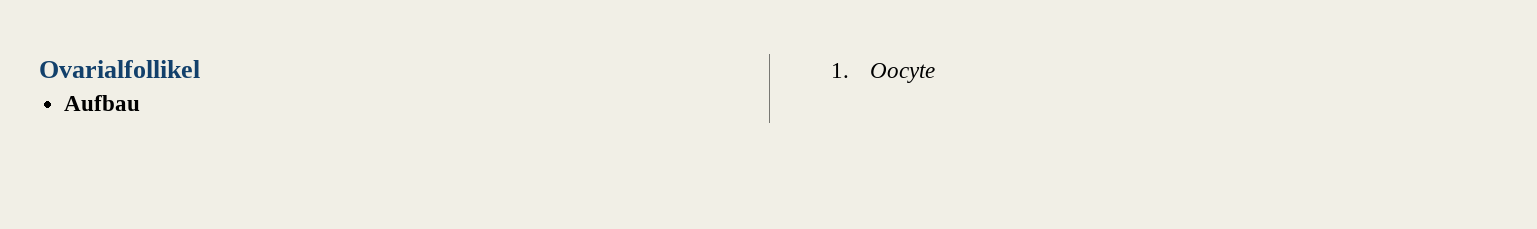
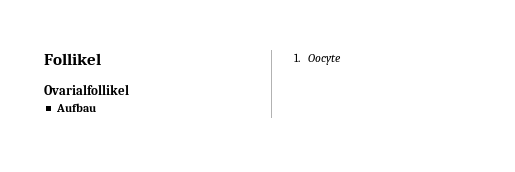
+ Follikel

